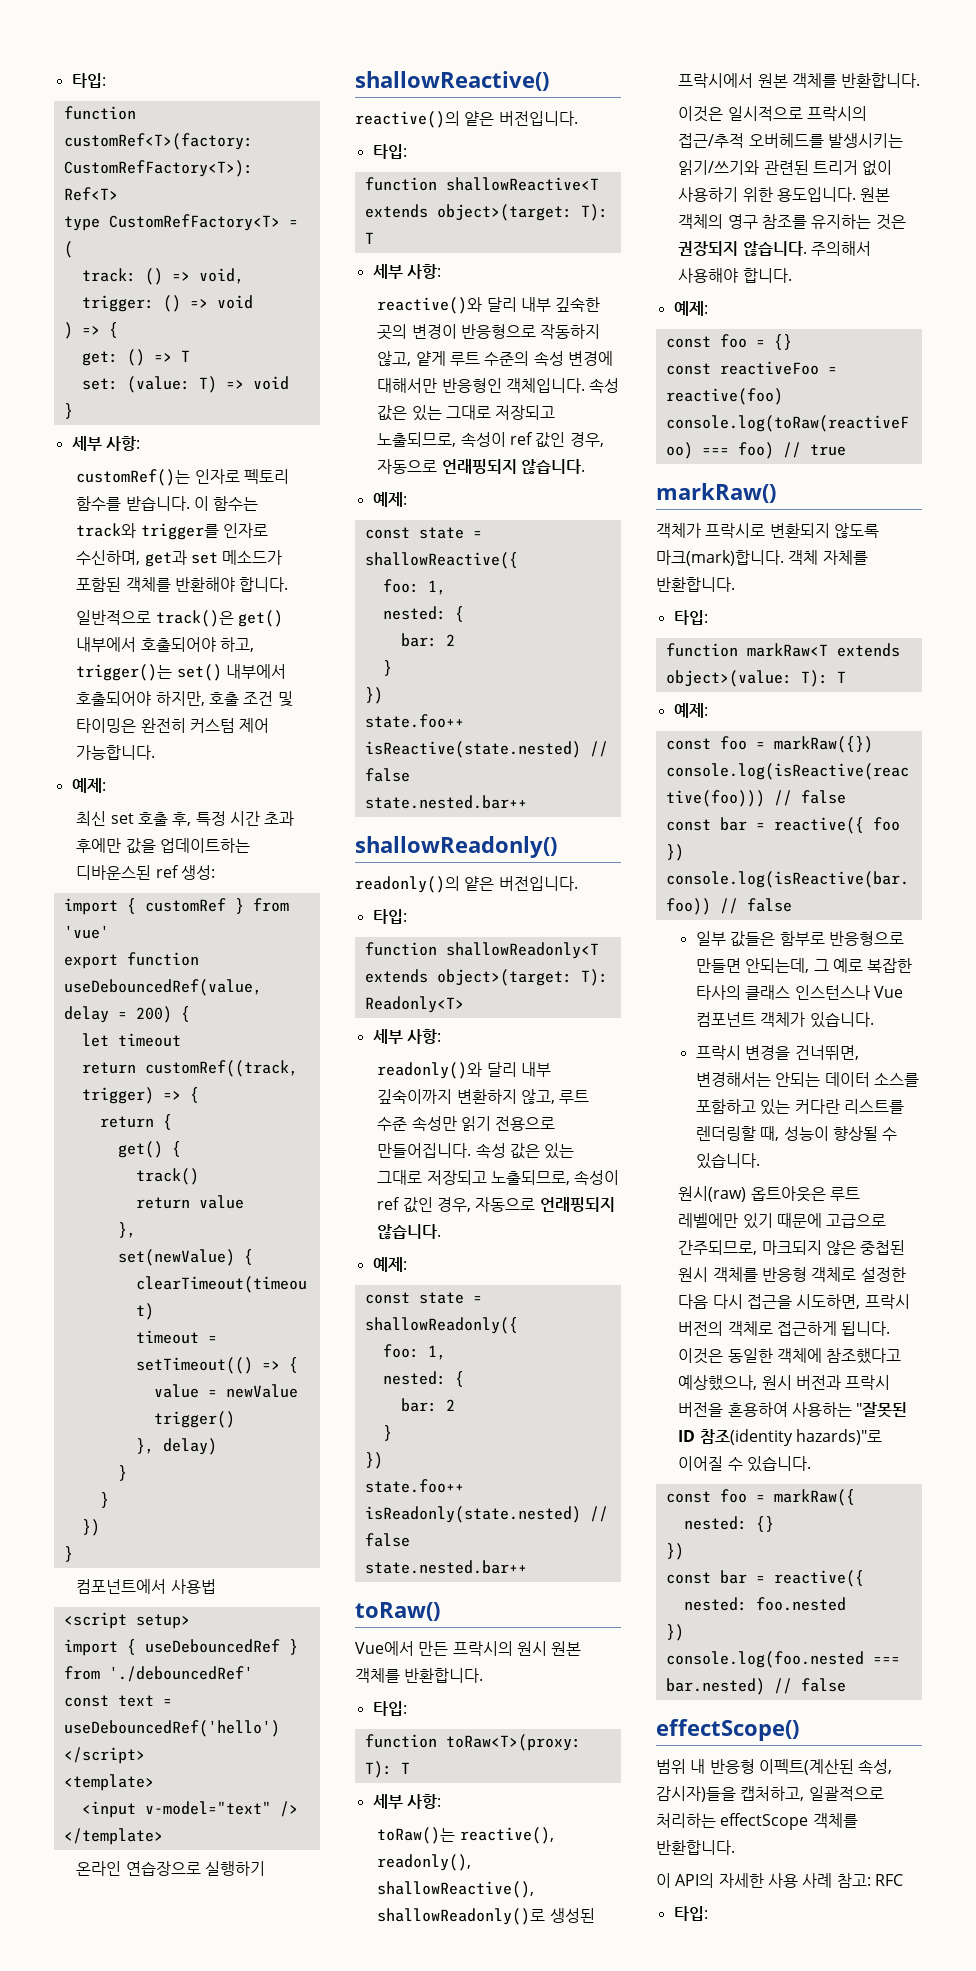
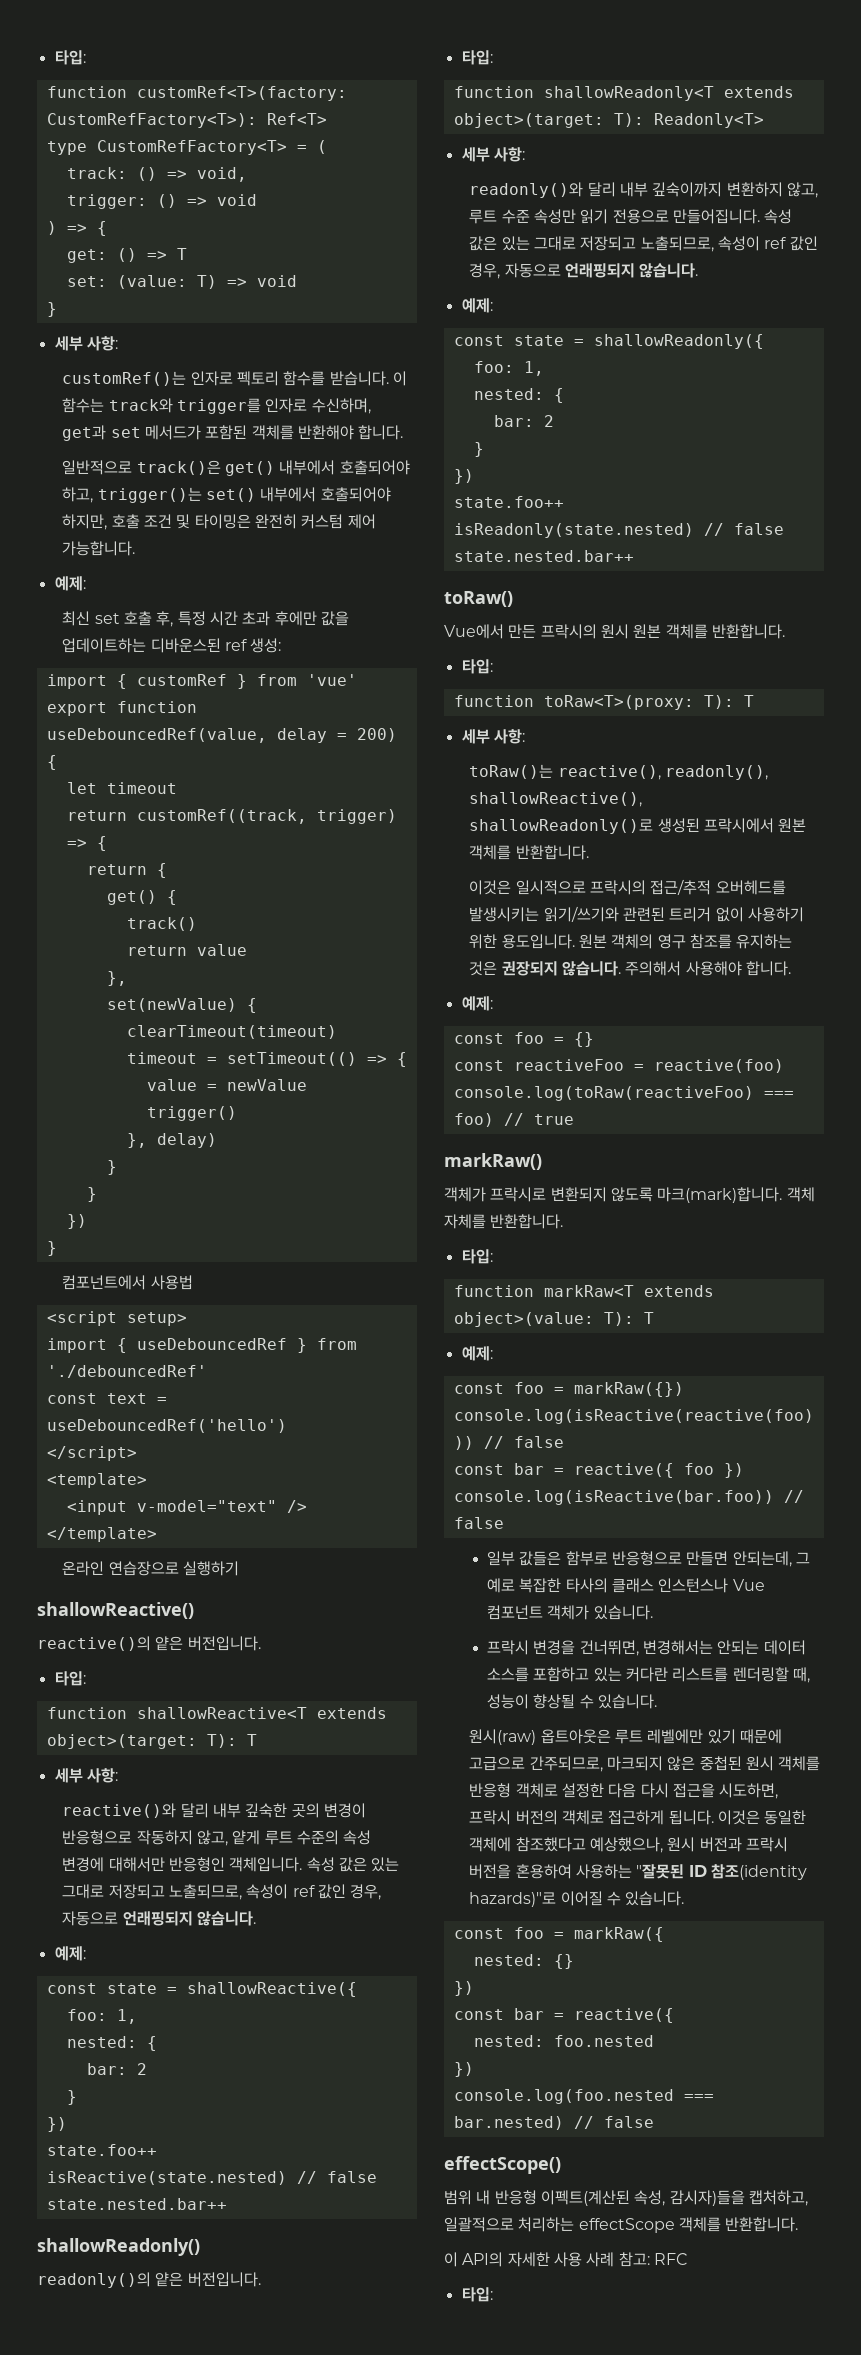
- 이 함수는 track와 trigger를 인자로 수신하며, get과 set 메소드가 포함된 객체를 반환해야 합니다.
+ 이 함수는 track와 trigger를 인자로 수신하며, get과 set 메서드가 포함된 객체를 반환해야 합니다.

